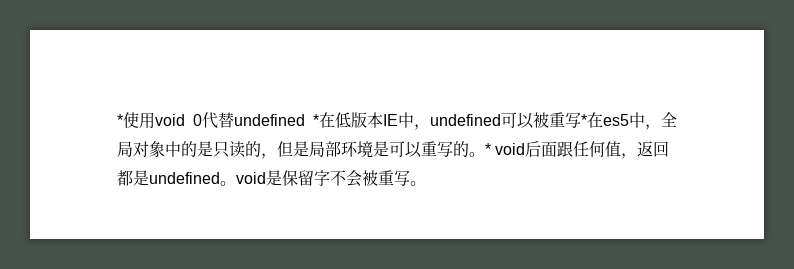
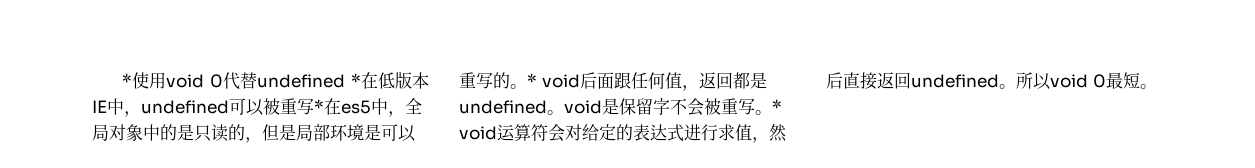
+ * void运算符会对给定的表达式进行求值，然后直接返回undefined。所以void 0最短。

